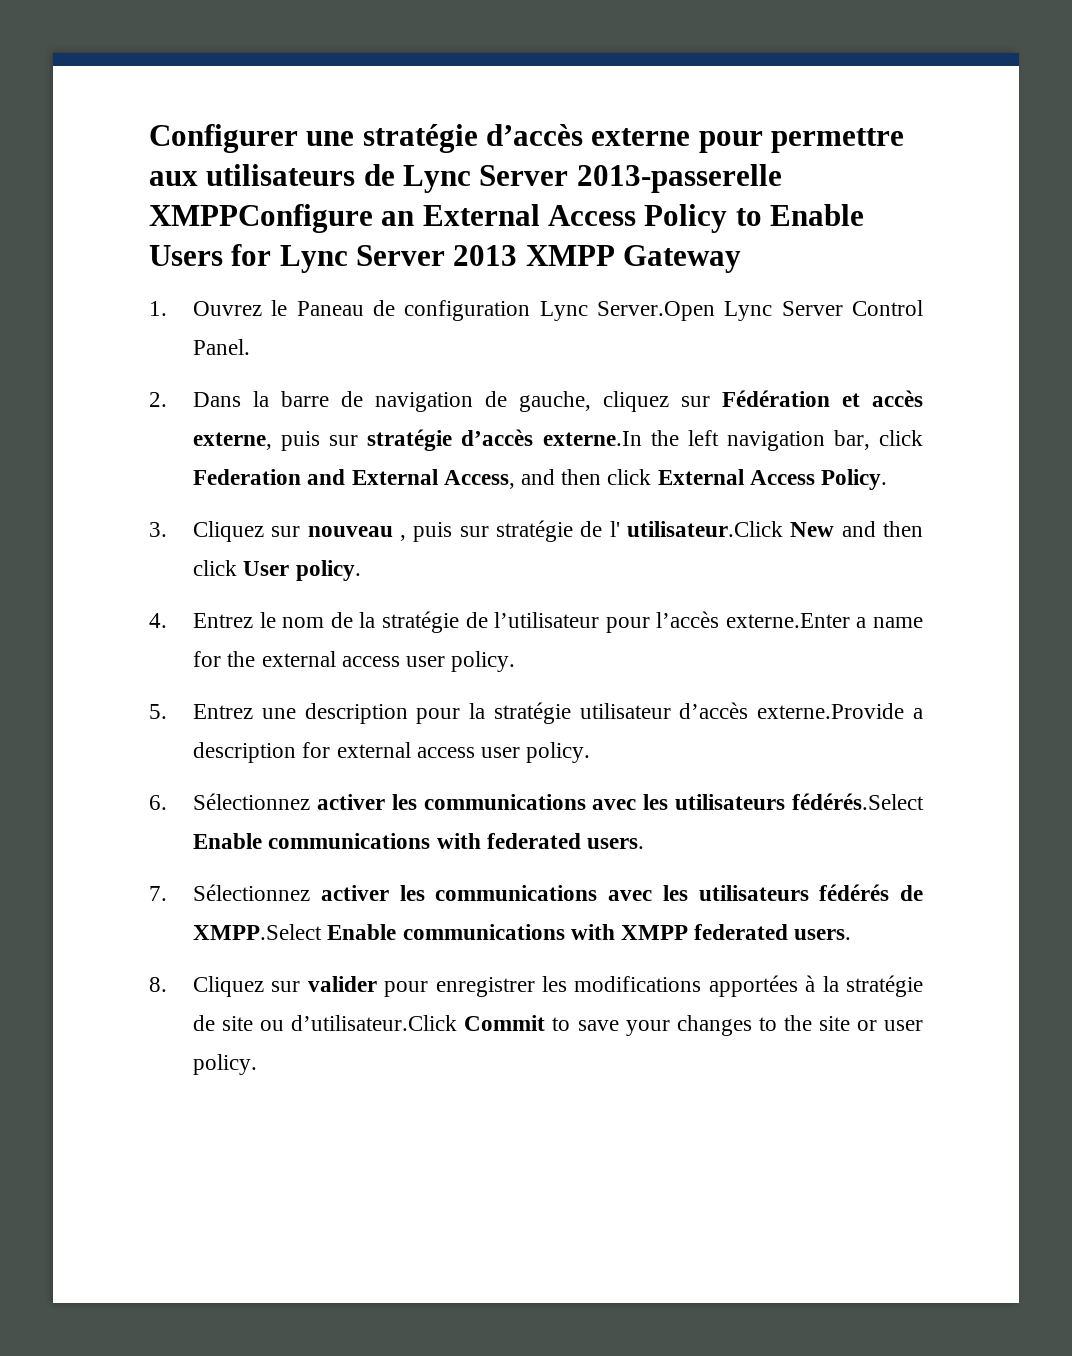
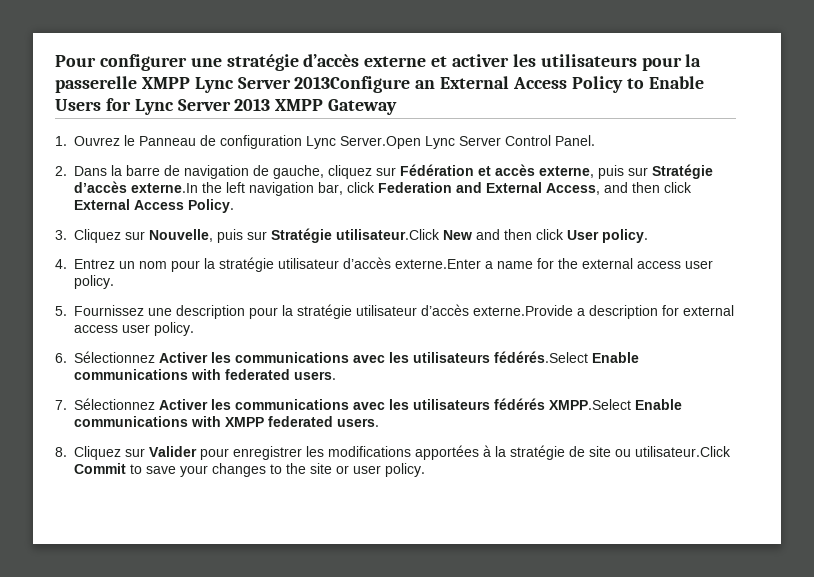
- Configurer une stratégie d’accès externe pour permettre aux utilisateurs de Lync Server 2013-passerelle XMPPConfigure an External Access Policy to Enable Users for Lync Server 2013 XMPP Gateway
+ Pour configurer une stratégie d’accès externe et activer les utilisateurs pour la passerelle XMPP Lync Server 2013Configure an External Access Policy to Enable Users for Lync Server 2013 XMPP Gateway
- 1. Ouvrez le Paneau de configuration Lync Server.Open Lync Server Control Panel.
+ 1. Ouvrez le Panneau de configuration Lync Server.Open Lync Server Control Panel.
- 2. Dans la barre de navigation de gauche, cliquez sur Fédération et accès externe, puis sur stratégie d’accès externe.In the left navigation bar, click Federation and External Access, and then click External Access Policy.
+ 2. Dans la barre de navigation de gauche, cliquez sur Fédération et accès externe, puis sur Stratégie d’accès externe.In the left navigation bar, click Federation and External Access, and then click External Access Policy.
- 3. Cliquez sur nouveau , puis sur stratégie de l' utilisateur.Click New and then click User policy.
+ 3. Cliquez sur Nouvelle, puis sur Stratégie utilisateur.Click New and then click User policy.
- 4. Entrez le nom de la stratégie de l’utilisateur pour l’accès externe.Enter a name for the external access user policy.
+ 4. Entrez un nom pour la stratégie utilisateur d’accès externe.Enter a name for the external access user policy.
- 5. Entrez une description pour la stratégie utilisateur d’accès externe.Provide a description for external access user policy.
+ 5. Fournissez une description pour la stratégie utilisateur d’accès externe.Provide a description for external access user policy.
- 6. Sélectionnez activer les communications avec les utilisateurs fédérés.Select Enable communications with federated users.
+ 6. Sélectionnez Activer les communications avec les utilisateurs fédérés.Select Enable communications with federated users.
- 7. Sélectionnez activer les communications avec les utilisateurs fédérés de XMPP.Select Enable communications with XMPP federated users.
+ 7. Sélectionnez Activer les communications avec les utilisateurs fédérés XMPP.Select Enable communications with XMPP federated users.
- 8. Cliquez sur valider pour enregistrer les modifications apportées à la stratégie de site ou d’utilisateur.Click Commit to save your changes to the site or user policy.
+ 8. Cliquez sur Valider pour enregistrer les modifications apportées à la stratégie de site ou utilisateur.Click Commit to save your changes to the site or user policy.

